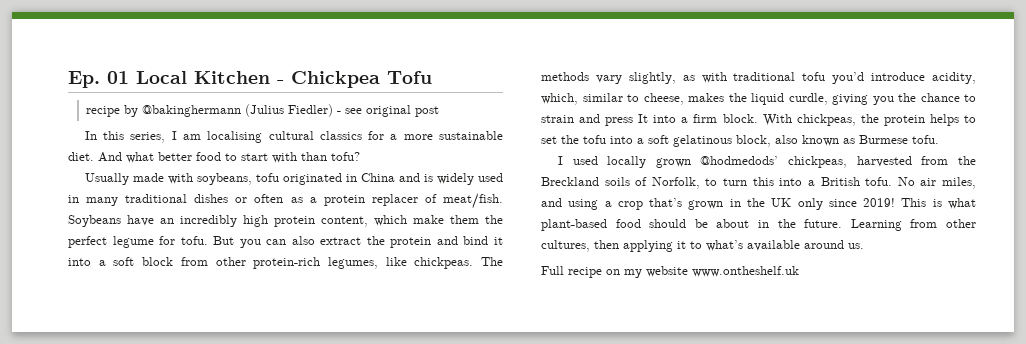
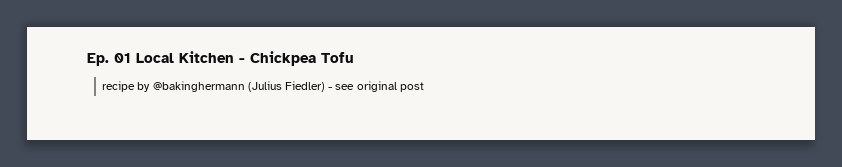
- In this series, I am localising cultural classics for a more sustainable diet. And what better food to start with than tofu?
- Usually made with soybeans, tofu originated in China and is widely used in many traditional dishes or often as a protein replacer of meat/fish. Soybeans have an incredibly high protein content, which make them the perfect legume for tofu. But you can also extract the protein and bind it into a soft block from other protein-rich legumes, like chickpeas. The methods vary slightly, as with traditional tofu you’d introduce acidity, which, similar to cheese, makes the liquid curdle, giving you the chance to strain and press It into a firm block. With chickpeas, the protein helps to set the tofu into a soft gelatinous block, also known as Burmese tofu.
- I used locally grown @hodmedods’ chickpeas, harvested from the Breckland soils of Norfolk, to turn this into a British tofu. No air miles, and using a crop that’s grown in the UK only since 2019! This is what plant-based food should be about in the future. Learning from other cultures, then applying it to what’s available around us.
- Full recipe on my website www.ontheshelf.uk

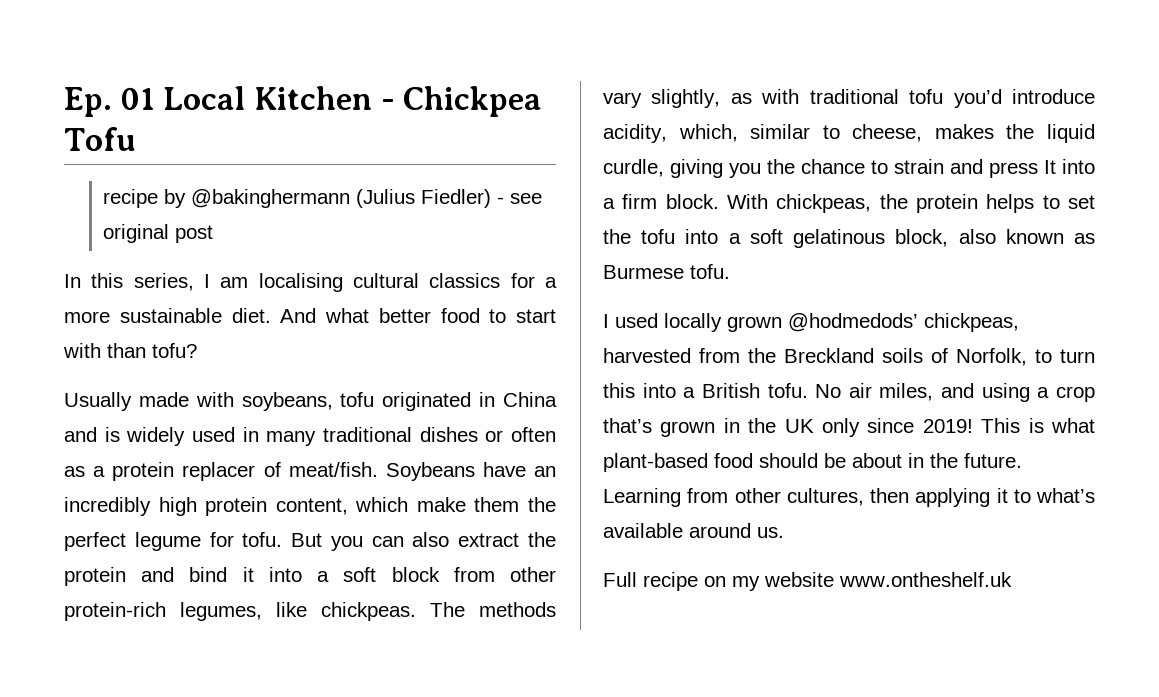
+ In this series, I am localising cultural classics for a more sustainable diet. And what better food to start with than tofu?
+ Usually made with soybeans, tofu originated in China and is widely used in many traditional dishes or often as a protein replacer of meat/fish. Soybeans have an incredibly high protein content, which make them the perfect legume for tofu. But you can also extract the protein and bind it into a soft block from other protein-rich legumes, like chickpeas. The methods vary slightly, as with traditional tofu you’d introduce acidity, which, similar to cheese, makes the liquid curdle, giving you the chance to strain and press It into a firm block. With chickpeas, the protein helps to set the tofu into a soft gelatinous block, also known as Burmese tofu.
+ I used locally grown @hodmedods’ chickpeas, harvested from the Breckland soils of Norfolk, to turn this into a British tofu. No air miles, and using a crop that’s grown in the UK only since 2019! This is what plant-based food should be about in the future. Learning from other cultures, then applying it to what’s available around us.
+ Full recipe on my website www.ontheshelf.uk

